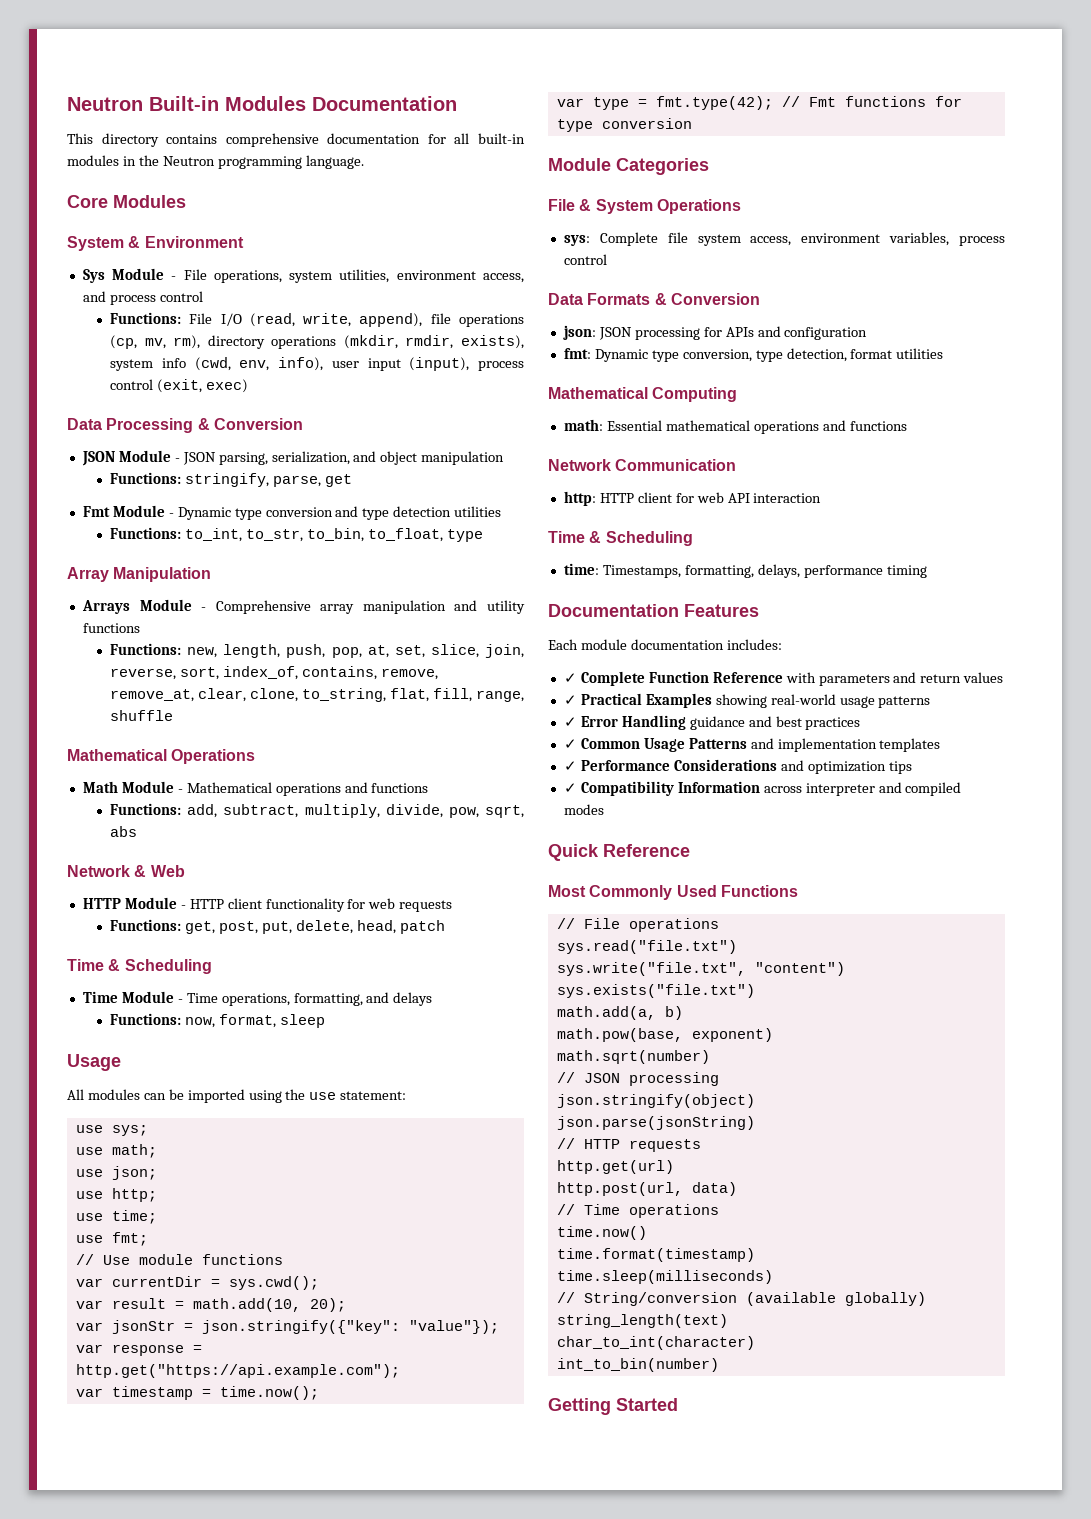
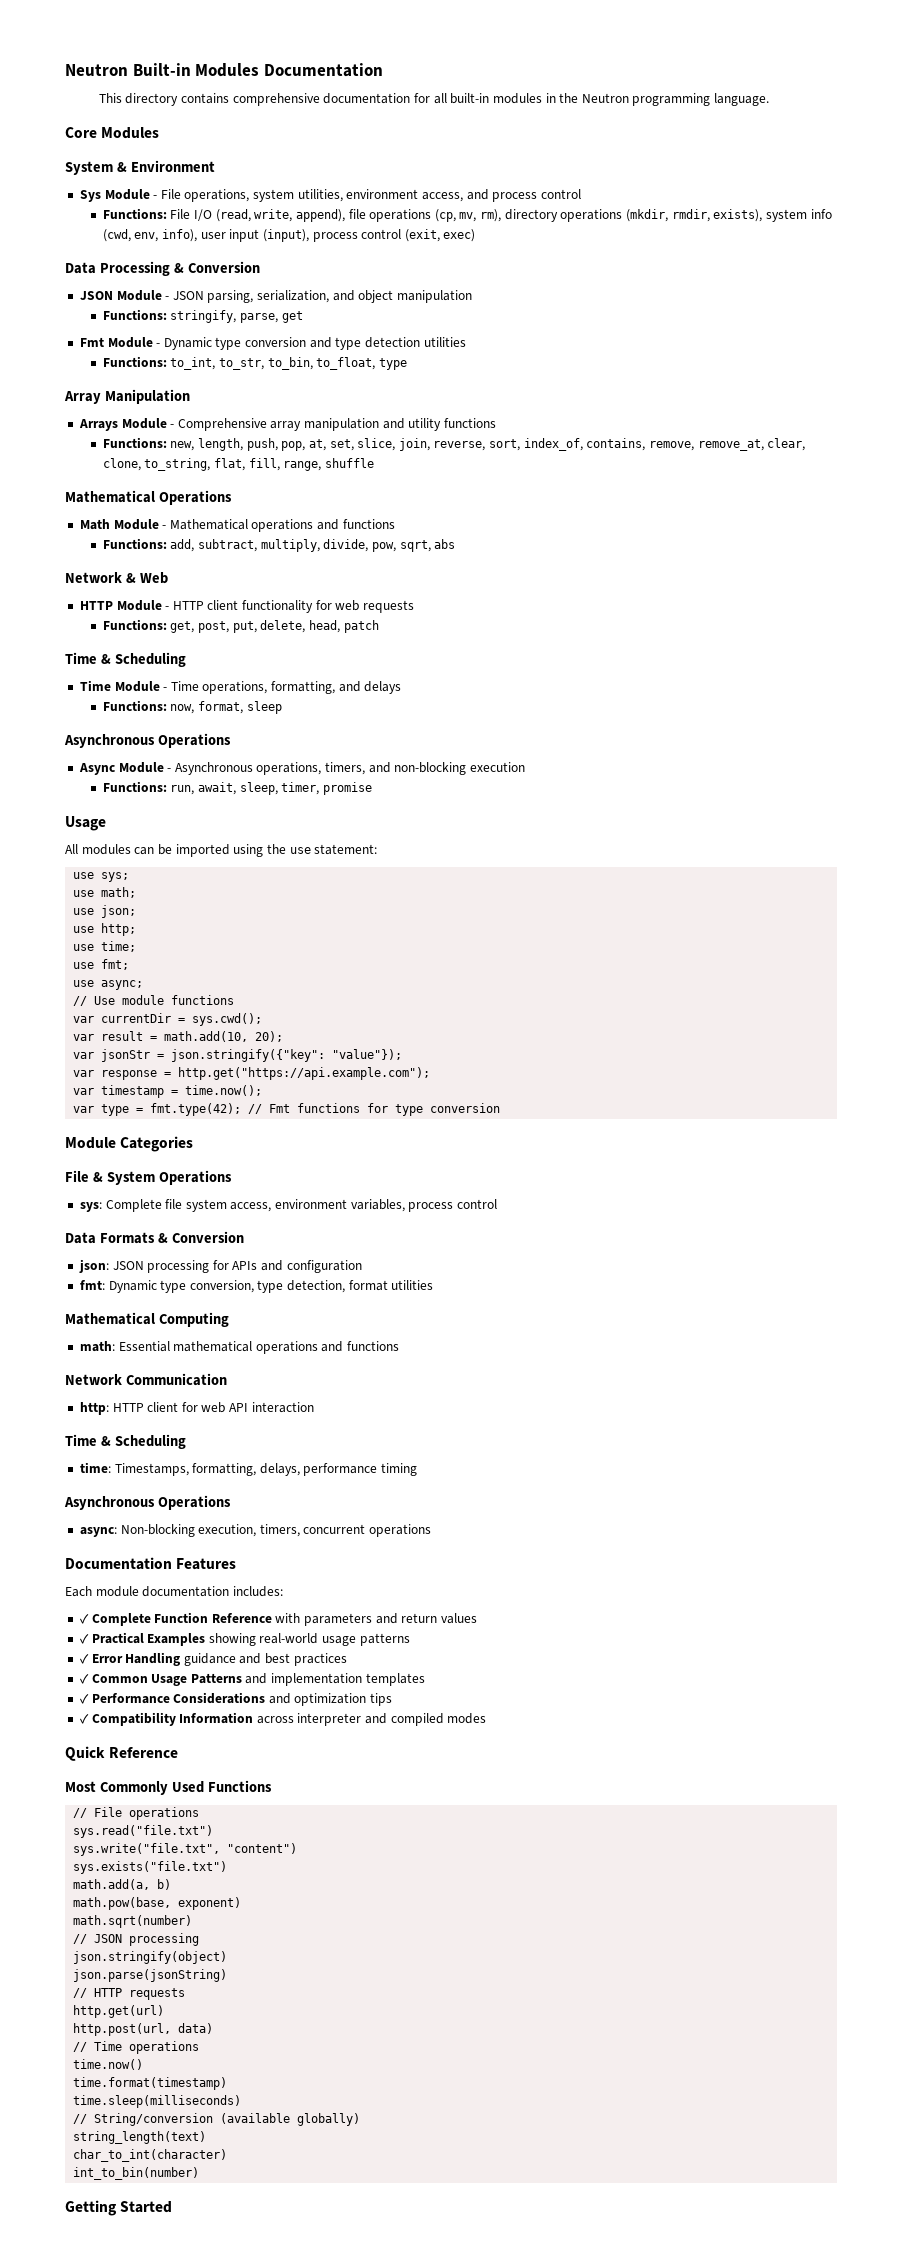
  Functions: now, format, sleep
+ Asynchronous Operations
+ Async Module - Asynchronous operations, timers, and non-blocking execution
+ Functions: run, await, sleep, timer, promise
+ use async;
  time: Timestamps, formatting, delays, performance timing
+ Asynchronous Operations
+ async: Non-blocking execution, timers, concurrent operations

